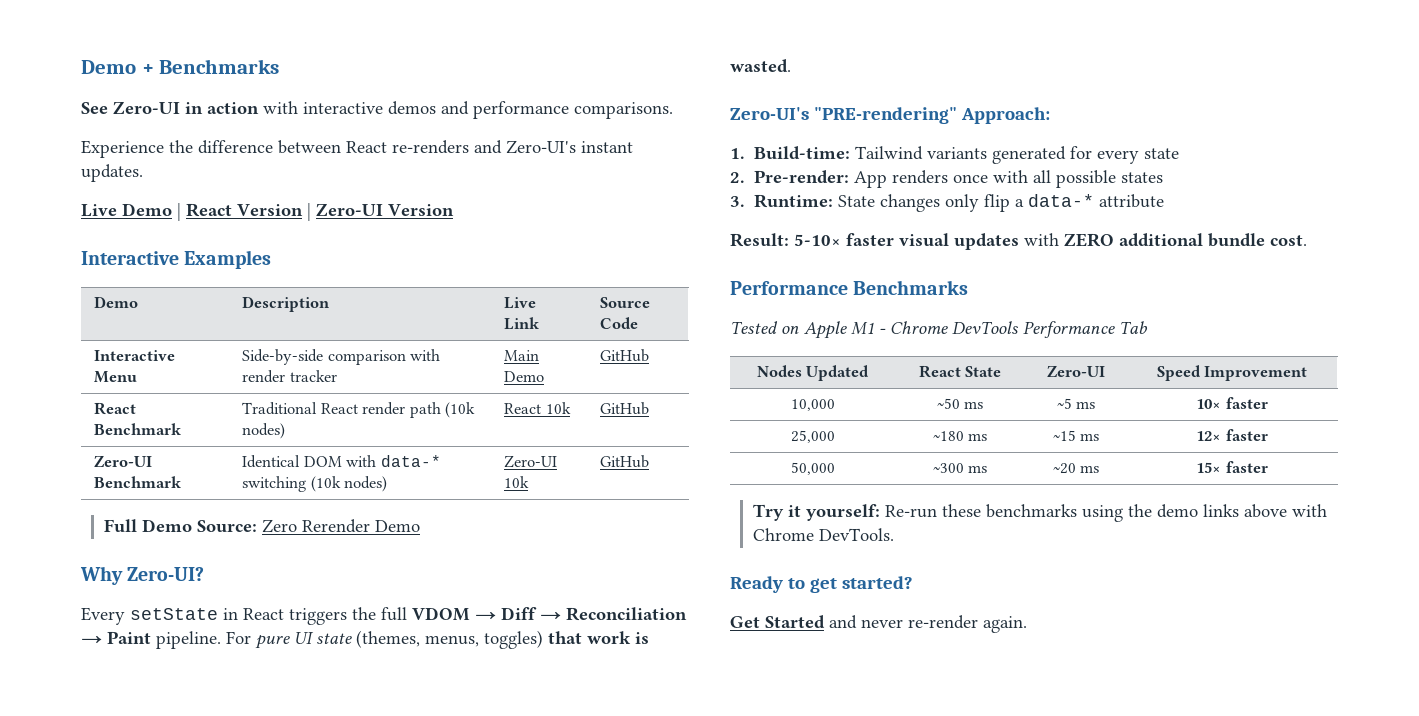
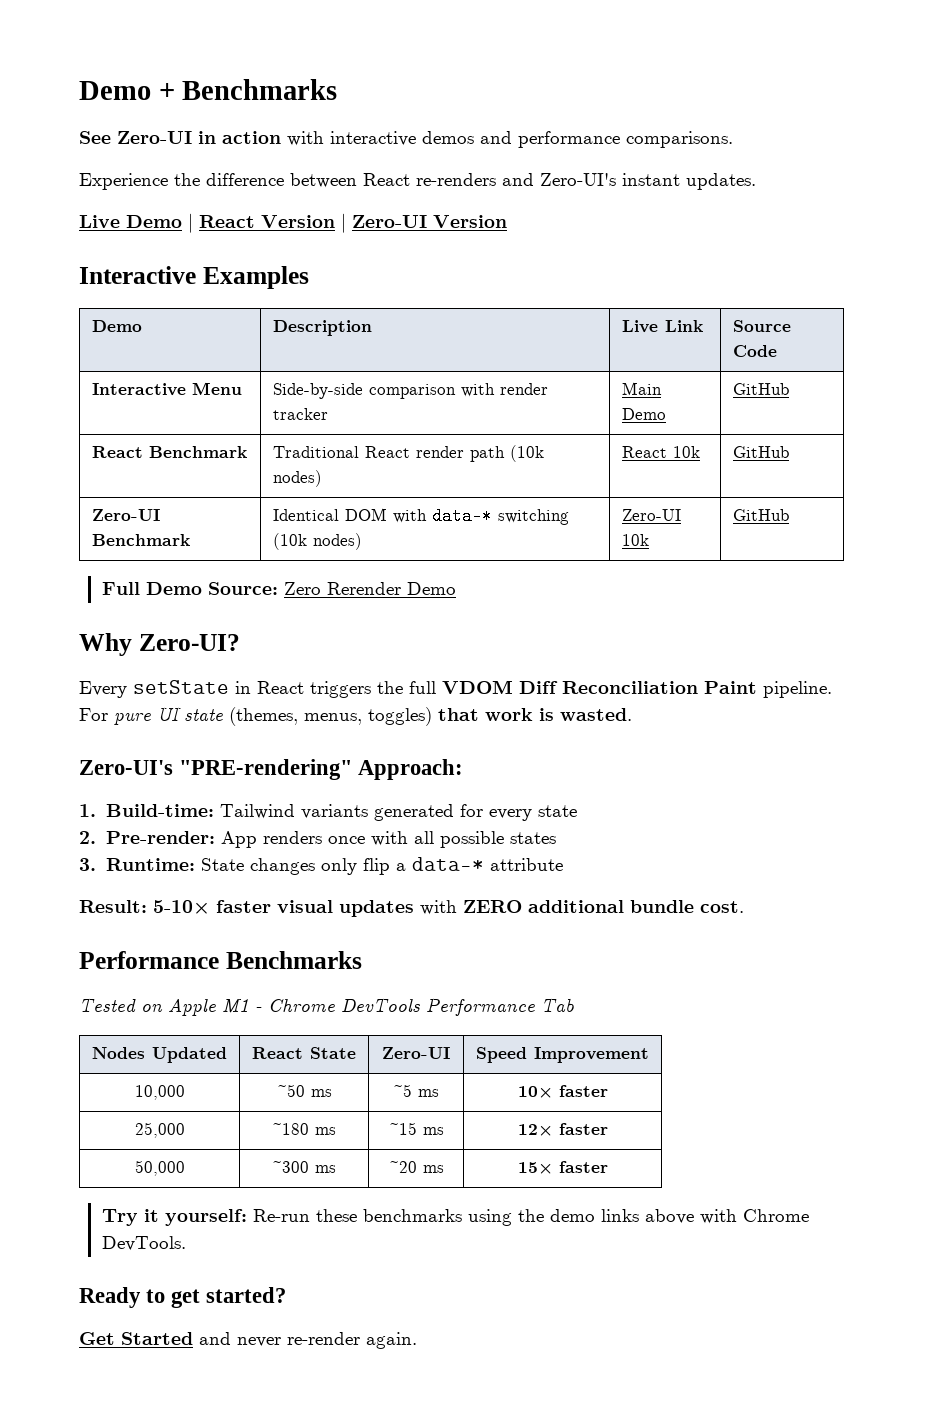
- Every setState in React triggers the full VDOM → Diff → Reconciliation → Paint pipeline.
+ Every setState in React triggers the full VDOM Diff Reconciliation Paint pipeline.

